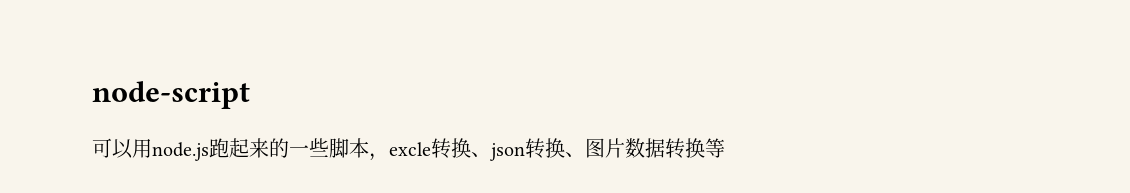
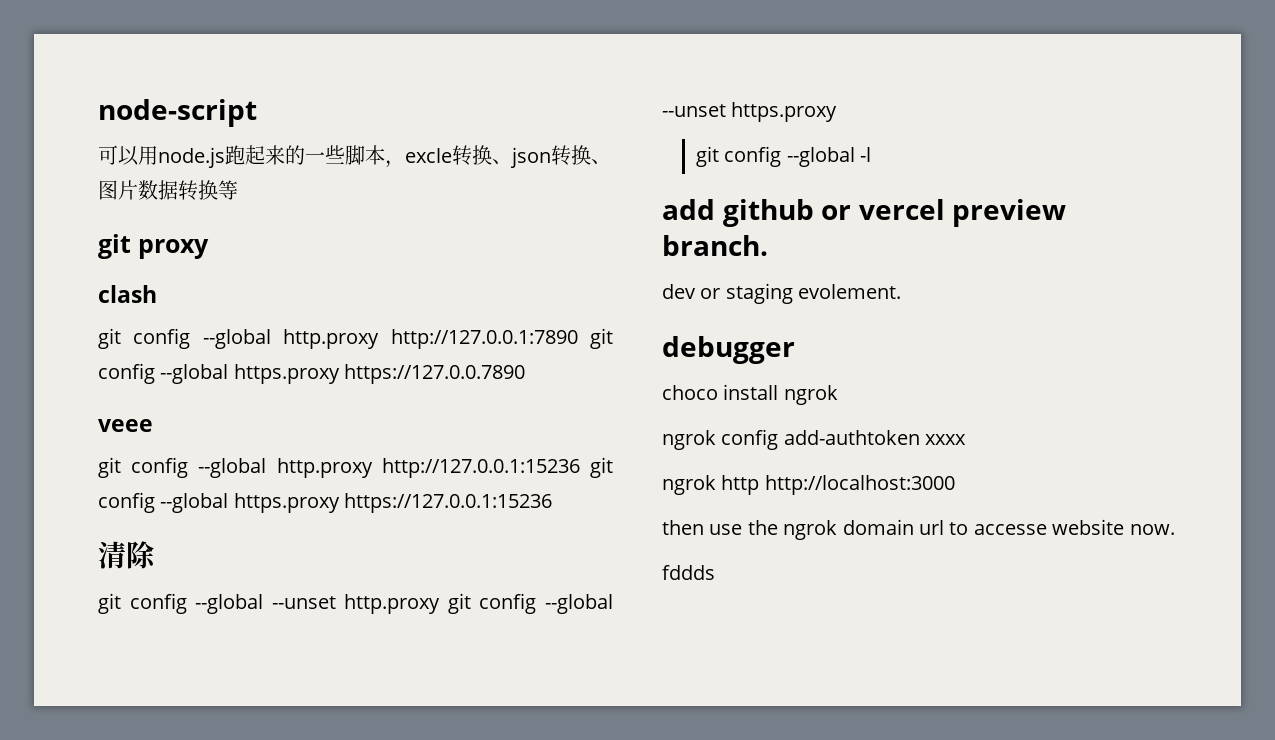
+ git proxy
+ clash
+ git config --global http.proxy http://127.0.0.1:7890 git config --global https.proxy https://127.0.0.7890
+ veee
+ git config --global http.proxy http://127.0.0.1:15236 git config --global https.proxy https://127.0.0.1:15236
+ 清除
+ git config --global --unset http.proxy git config --global --unset https.proxy
+ git config --global -l
+ add github or vercel preview branch.
+ dev or staging evolement.
+ debugger
+ choco install ngrok
+ ngrok config add-authtoken xxxx
+ ngrok http http://localhost:3000
+ then use the ngrok domain url to accesse website now.
+ fddds

